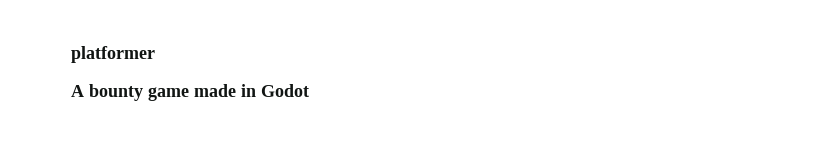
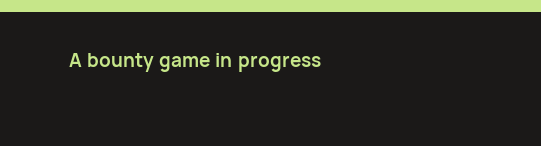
- platformer
- A bounty game made in Godot
+ A bounty game in progress

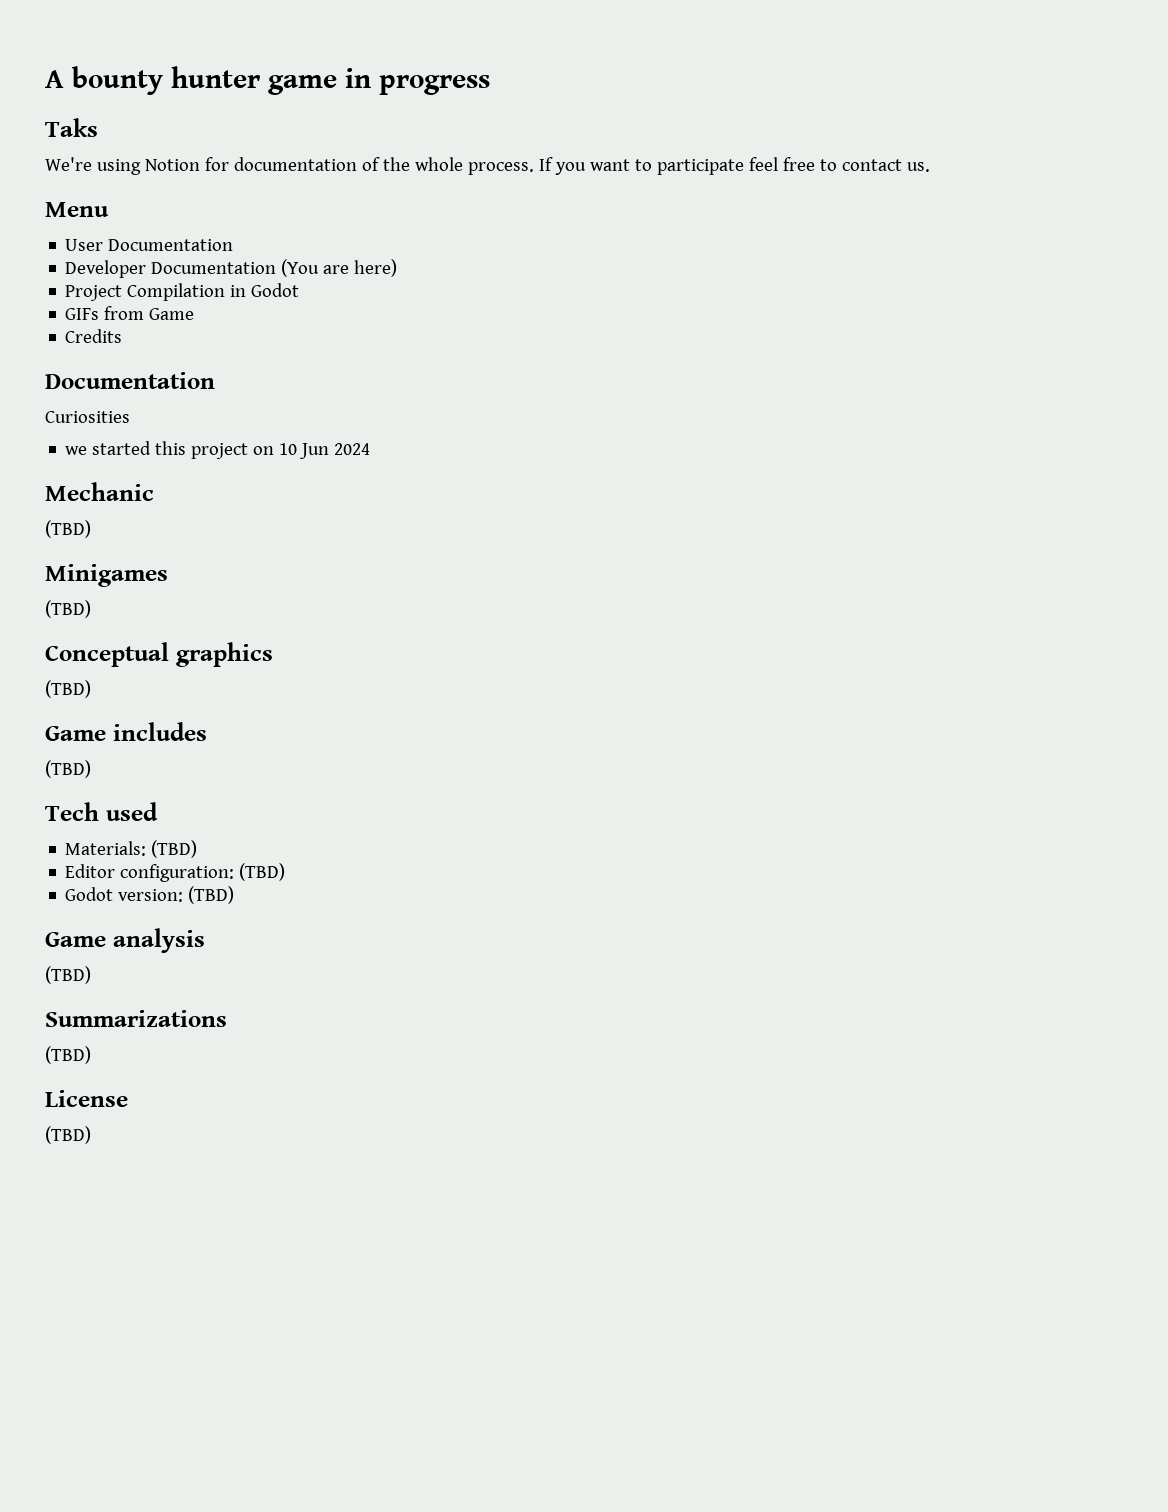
- A bounty game in progress
+ A bounty hunter game in progress
+ Taks
+ We're using Notion for documentation of the whole process. If you want to participate feel free to contact us.
+ Menu
+ User Documentation
+ Developer Documentation (You are here)
+ Project Compilation in Godot
+ GIFs from Game
+ Credits
+ Documentation
+ Curiosities
+ we started this project on 10 Jun 2024
+ Mechanic
+ (TBD)
+ Minigames
+ (TBD)
+ Conceptual graphics
+ (TBD)
+ Game includes
+ (TBD)
+ Tech used
+ Materials: (TBD)
+ Editor configuration: (TBD)
+ Godot version: (TBD)
+ Game analysis
+ (TBD)
+ Summarizations
+ (TBD)
+ License
+ (TBD)

